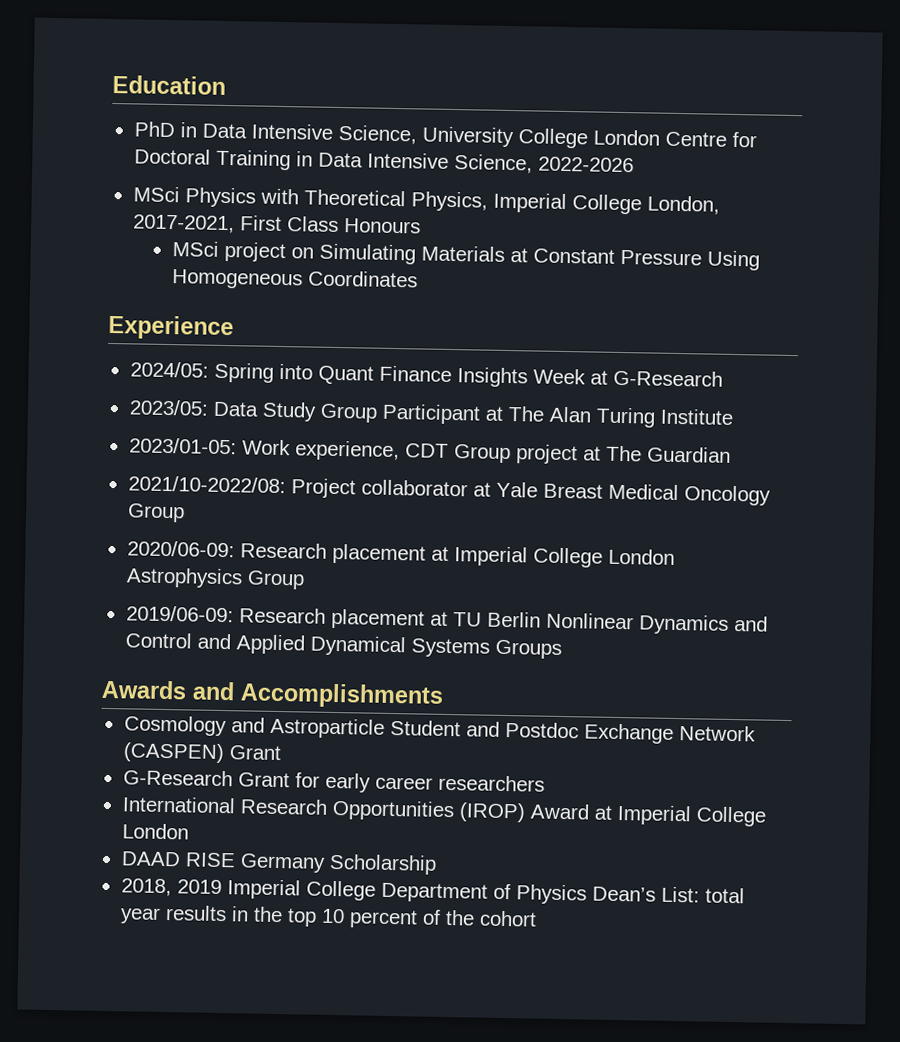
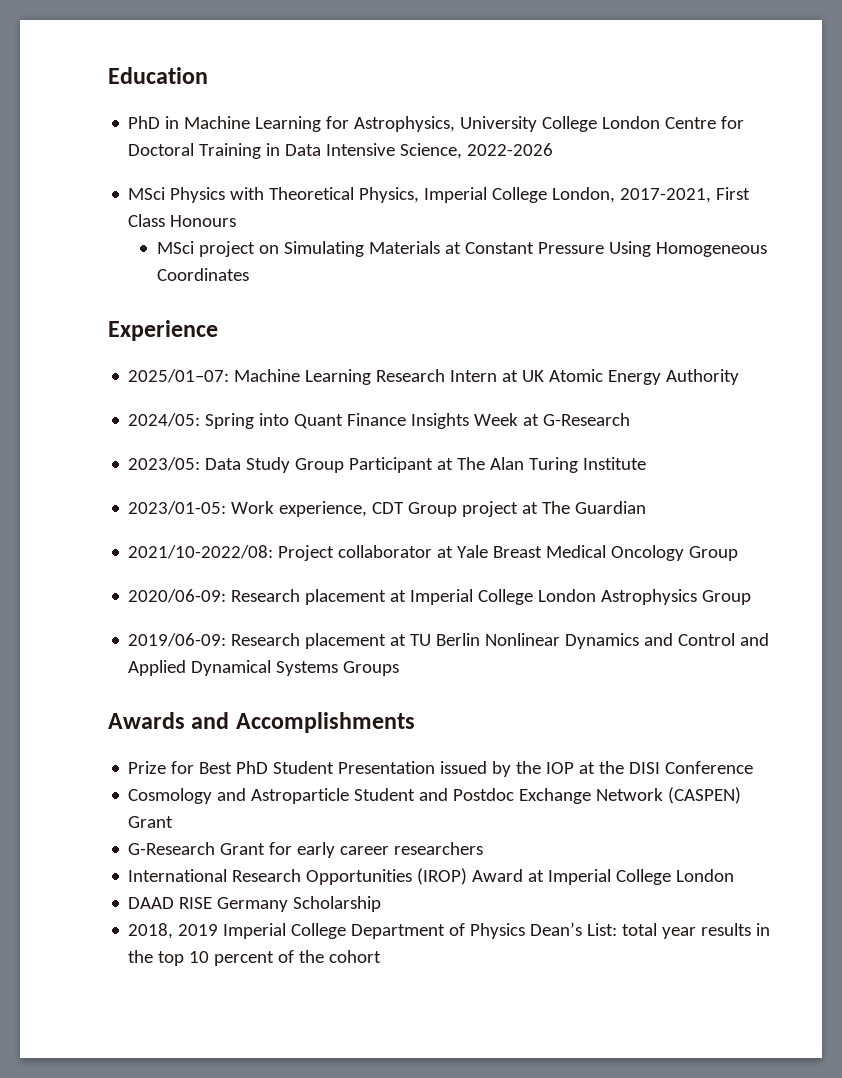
- PhD in Data Intensive Science, University College London Centre for Doctoral Training in Data Intensive Science, 2022-2026
+ PhD in Machine Learning for Astrophysics, University College London Centre for Doctoral Training in Data Intensive Science, 2022-2026
+ 2025/01–07: Machine Learning Research Intern at UK Atomic Energy Authority
+ Prize for Best PhD Student Presentation issued by the IOP at the DISI Conference

